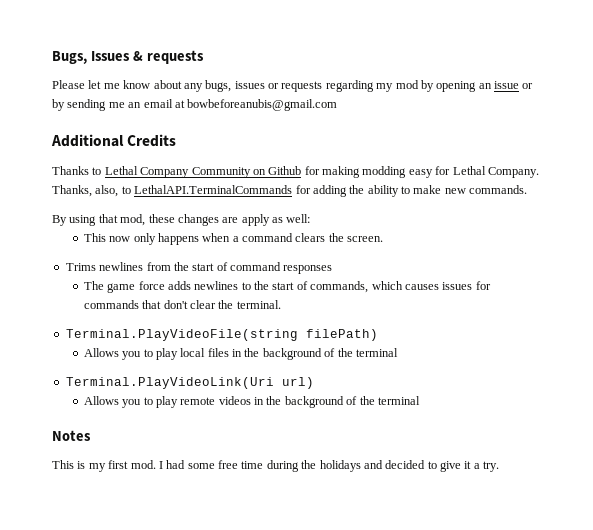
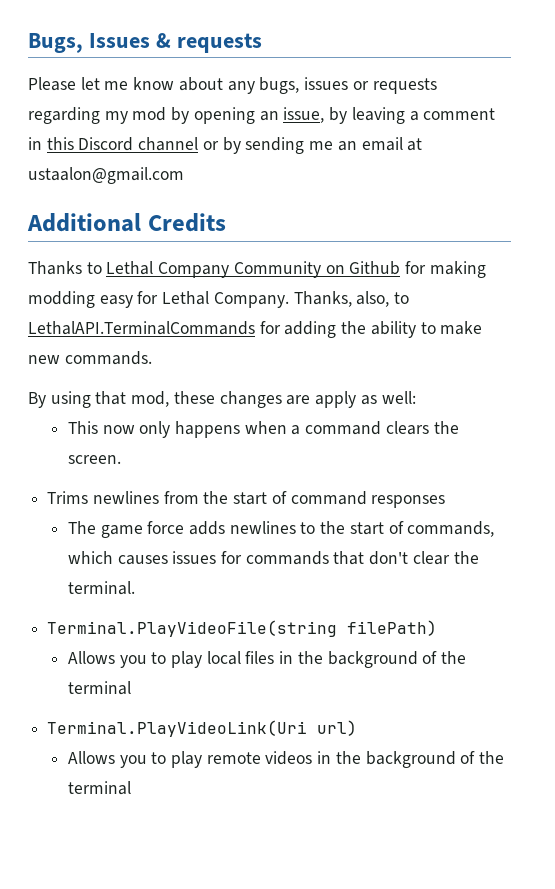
- Please let me know about any bugs, issues or requests regarding my mod by opening an issue or by sending me an email at bowbeforeanubis@gmail.com
+ Please let me know about any bugs, issues or requests regarding my mod by opening an issue, by leaving a comment in this Discord channel or by sending me an email at ustaalon@gmail.com
- Notes
- This is my first mod. I had some free time during the holidays and decided to give it a try.

